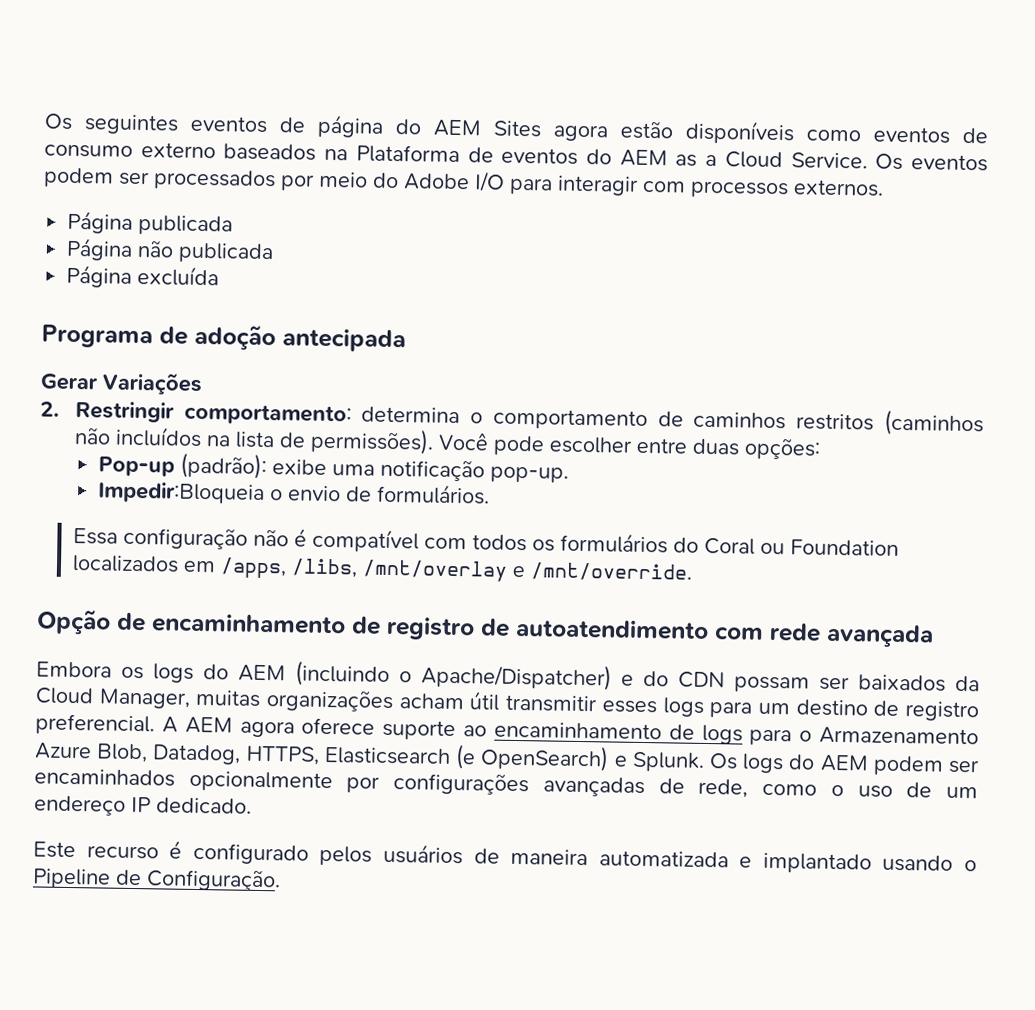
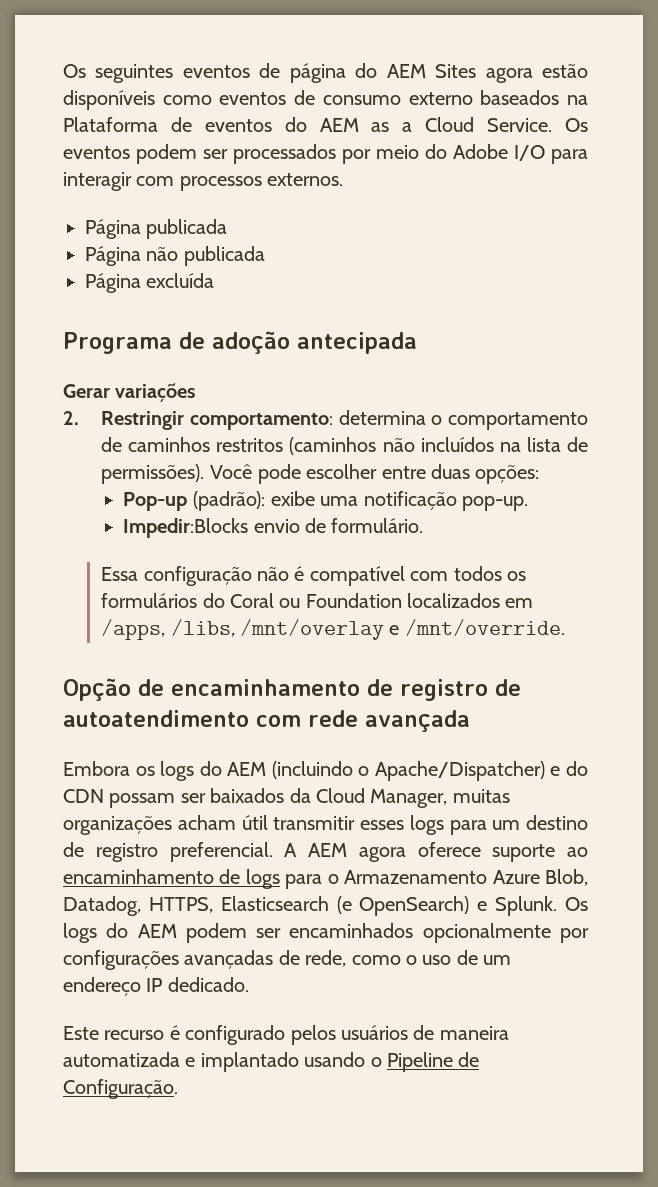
- Gerar Variações
+ Gerar variações
- Impedir:Bloqueia o envio de formulários.
+ Impedir:Blocks envio de formulário.

